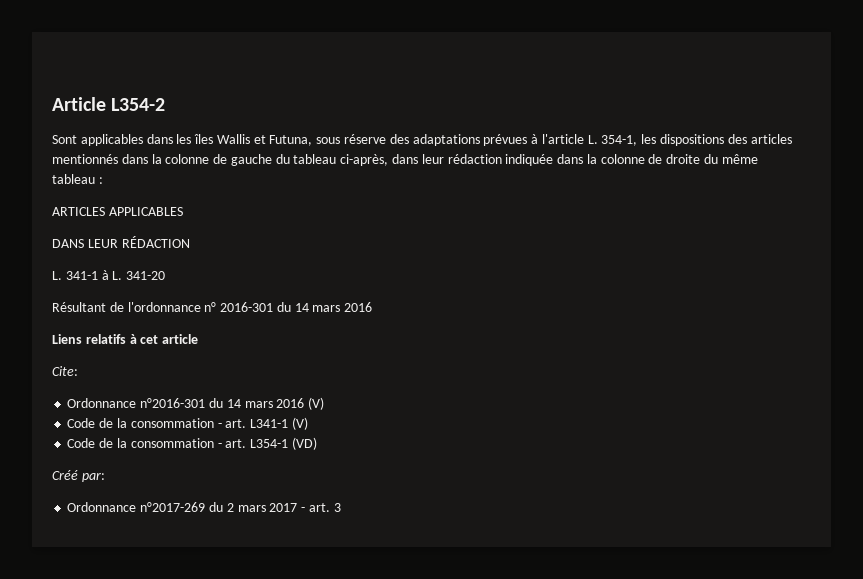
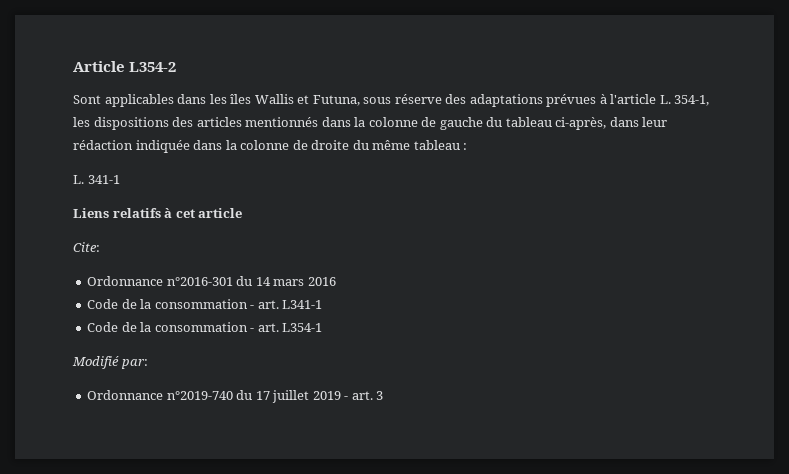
- ARTICLES APPLICABLES
- DANS LEUR RÉDACTION
- L. 341-1 à L. 341-20
- Résultant de l'ordonnance n° 2016-301 du 14 mars 2016
+ L. 341-1
- Ordonnance n°2016-301 du 14 mars 2016 (V)
+ Ordonnance n°2016-301 du 14 mars 2016
- Code de la consommation - art. L341-1 (V)
+ Code de la consommation - art. L341-1
- Code de la consommation - art. L354-1 (VD)
- Créé par:
+ Code de la consommation - art. L354-1
+ Modifié par:
- Ordonnance n°2017-269 du 2 mars 2017 - art. 3
+ Ordonnance n°2019-740 du 17 juillet 2019 - art. 3

